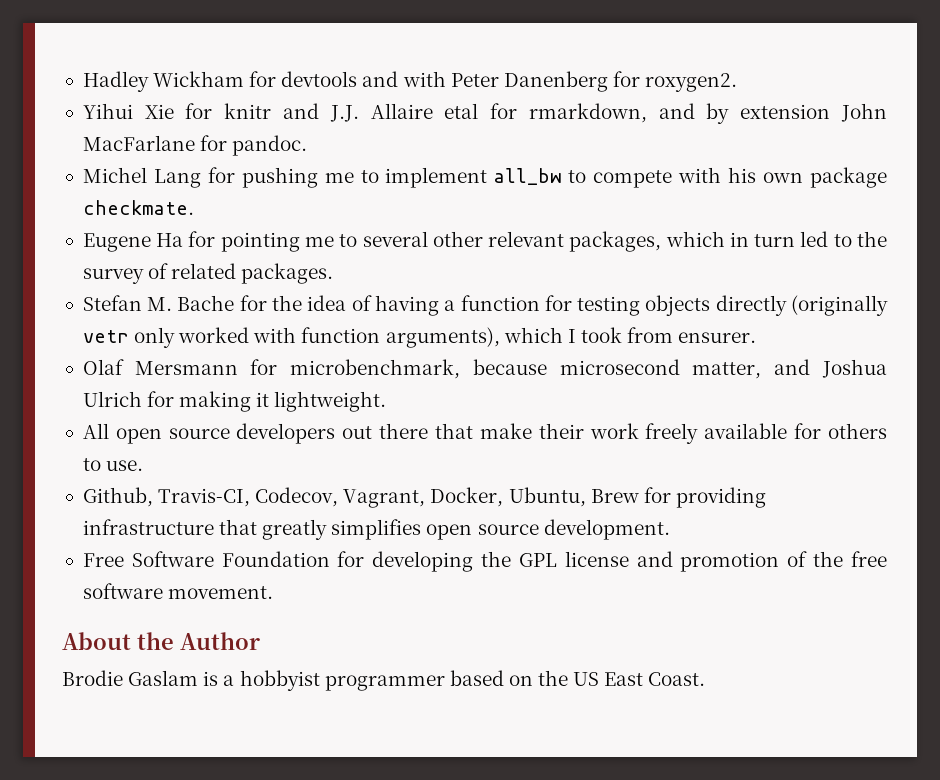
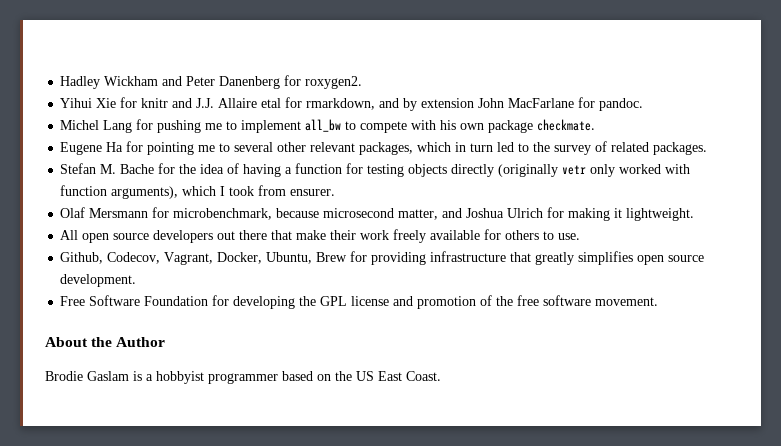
- Hadley Wickham for devtools and with Peter Danenberg for roxygen2.
+ Hadley Wickham and Peter Danenberg for roxygen2.
- Github, Travis-CI, Codecov, Vagrant, Docker, Ubuntu, Brew for providing infrastructure that greatly simplifies open source development.
+ Github, Codecov, Vagrant, Docker, Ubuntu, Brew for providing infrastructure that greatly simplifies open source development.

